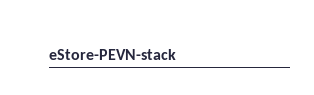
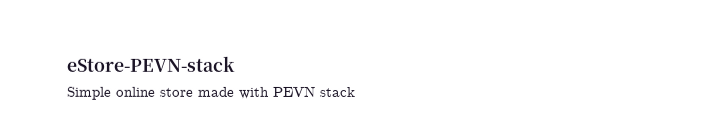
+ Simple online store made with PEVN stack

